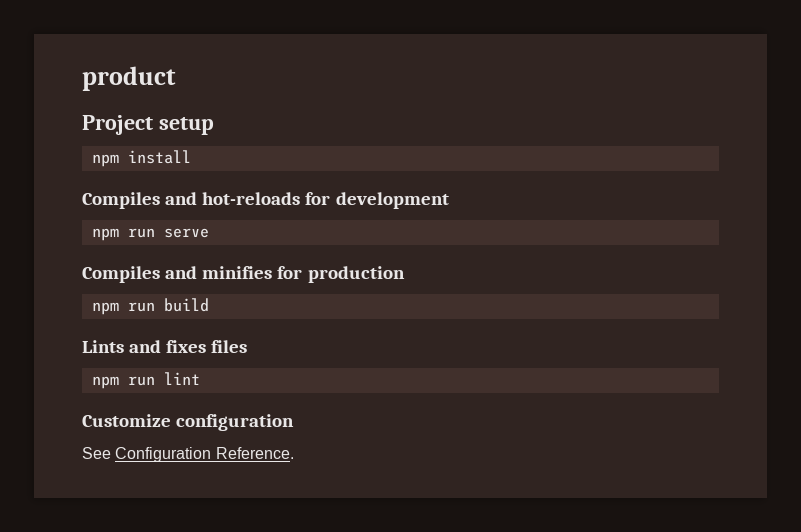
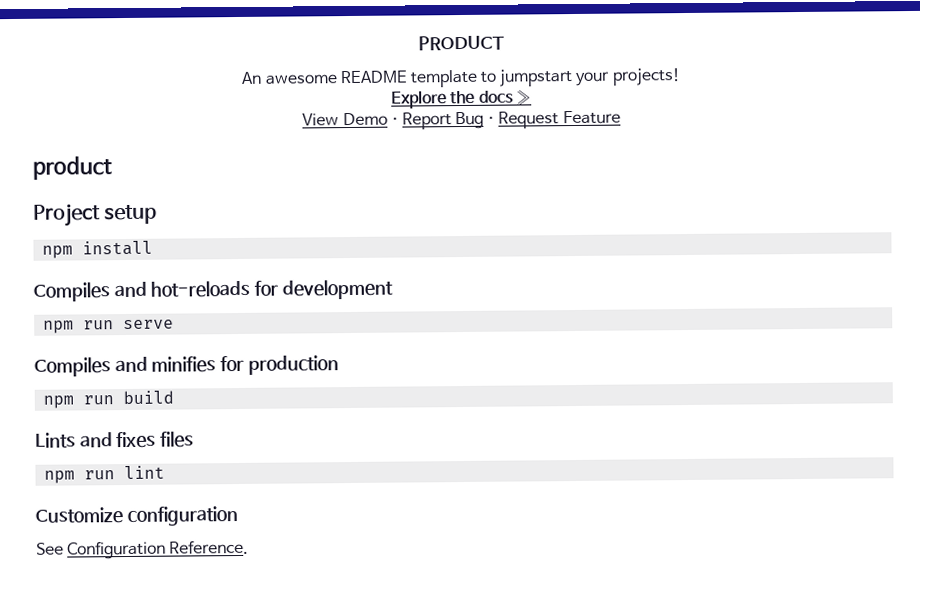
+ PRODUCT
+ An awesome README template to jumpstart your projects!
+ Explore the docs »
+ View Demo · Report Bug · Request Feature

